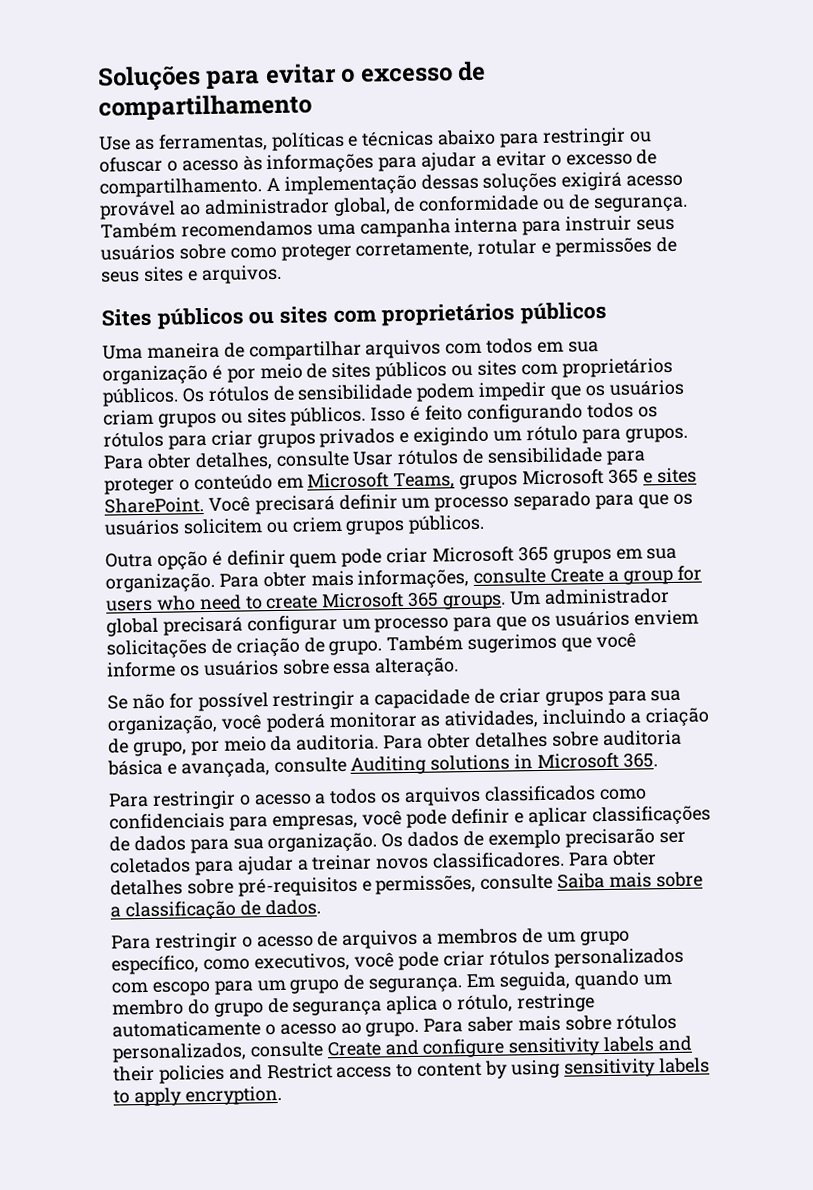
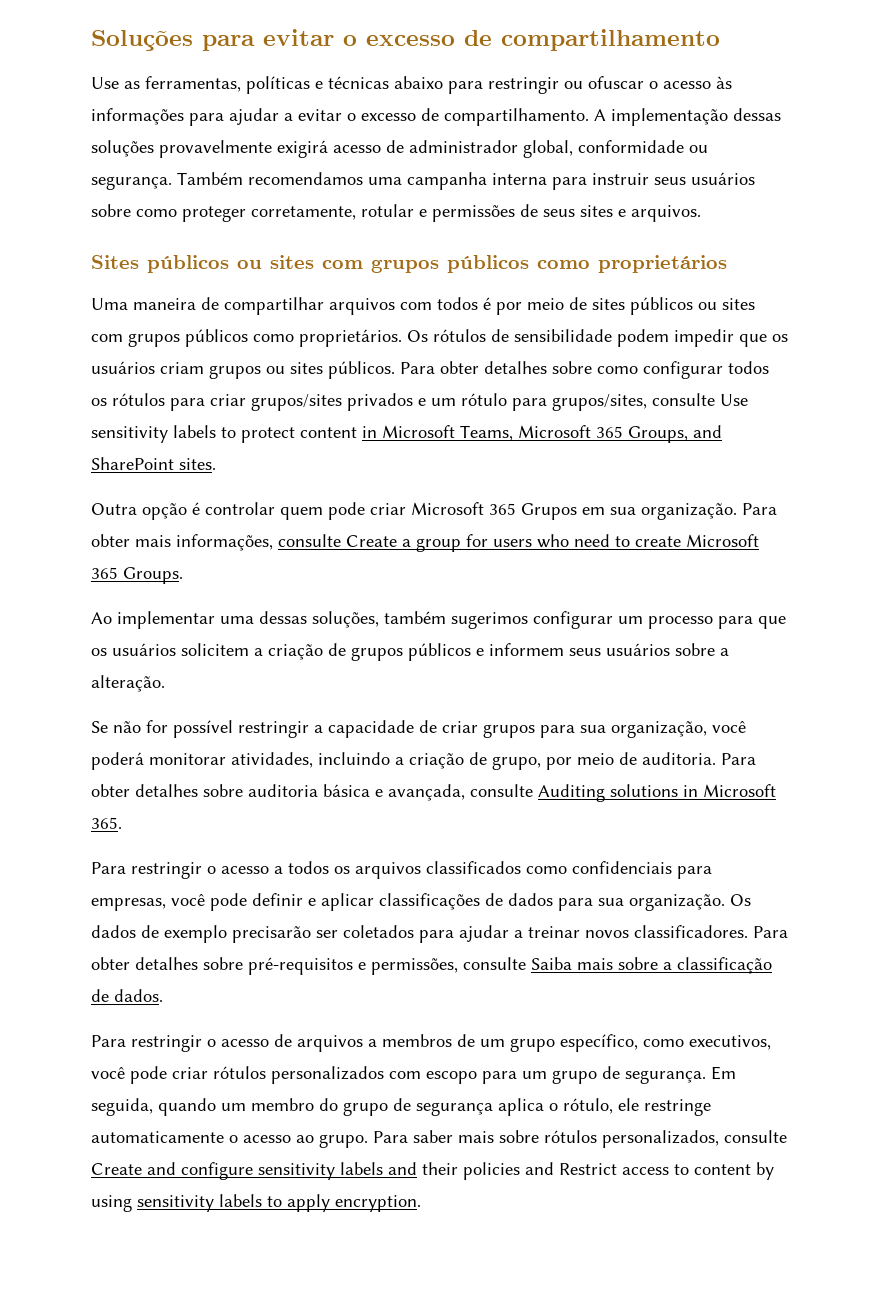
- A implementação dessas soluções exigirá acesso provável ao administrador global, de conformidade ou de segurança.
+ A implementação dessas soluções provavelmente exigirá acesso de administrador global, conformidade ou segurança.
- Sites públicos ou sites com proprietários públicos
+ Sites públicos ou sites com grupos públicos como proprietários
- Uma maneira de compartilhar arquivos com todos em sua organização é por meio de sites públicos ou sites com proprietários públicos.
+ Uma maneira de compartilhar arquivos com todos é por meio de sites públicos ou sites com grupos públicos como proprietários.
- Isso é feito configurando todos os rótulos para criar grupos privados e exigindo um rótulo para grupos. Para obter detalhes, consulte Usar rótulos de sensibilidade para proteger o conteúdo em Microsoft Teams, grupos Microsoft 365 e sites SharePoint. Você precisará definir um processo separado para que os usuários solicitem ou criem grupos públicos.
+ Para obter detalhes sobre como configurar todos os rótulos para criar grupos/sites privados e um rótulo para grupos/sites, consulte Use sensitivity labels to protect content in Microsoft Teams, Microsoft 365 Groups, and SharePoint sites.
- Outra opção é definir quem pode criar Microsoft 365 grupos em sua organização.
+ Outra opção é controlar quem pode criar Microsoft 365 Grupos em sua organização.
- Para obter mais informações, consulte Create a group for users who need to create Microsoft 365 groups. Um administrador global precisará configurar um processo para que os usuários enviem solicitações de criação de grupo. Também sugerimos que você informe os usuários sobre essa alteração.
+ Para obter mais informações, consulte Create a group for users who need to create Microsoft 365 Groups.
+ Ao implementar uma dessas soluções, também sugerimos configurar um processo para que os usuários solicitem a criação de grupos públicos e informem seus usuários sobre a alteração.
- Se não for possível restringir a capacidade de criar grupos para sua organização, você poderá monitorar as atividades, incluindo a criação de grupo, por meio da auditoria.
+ Se não for possível restringir a capacidade de criar grupos para sua organização, você poderá monitorar atividades, incluindo a criação de grupo, por meio de auditoria.
- Em seguida, quando um membro do grupo de segurança aplica o rótulo, restringe automaticamente o acesso ao grupo.
+ Em seguida, quando um membro do grupo de segurança aplica o rótulo, ele restringe automaticamente o acesso ao grupo.

